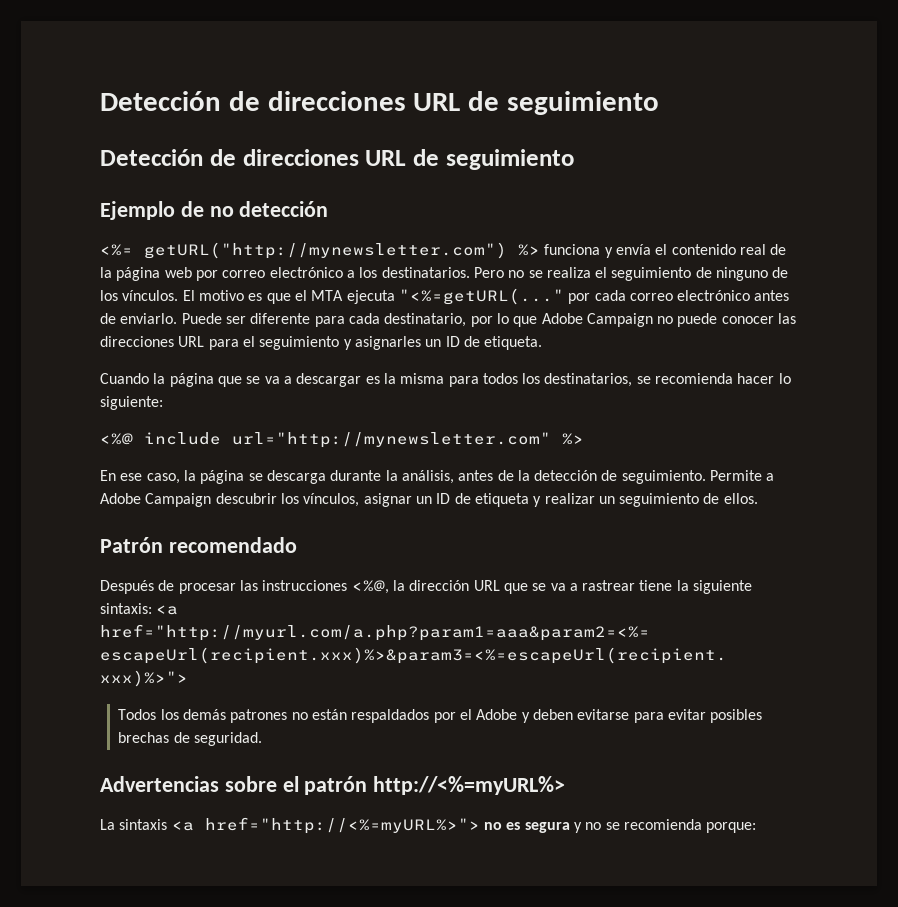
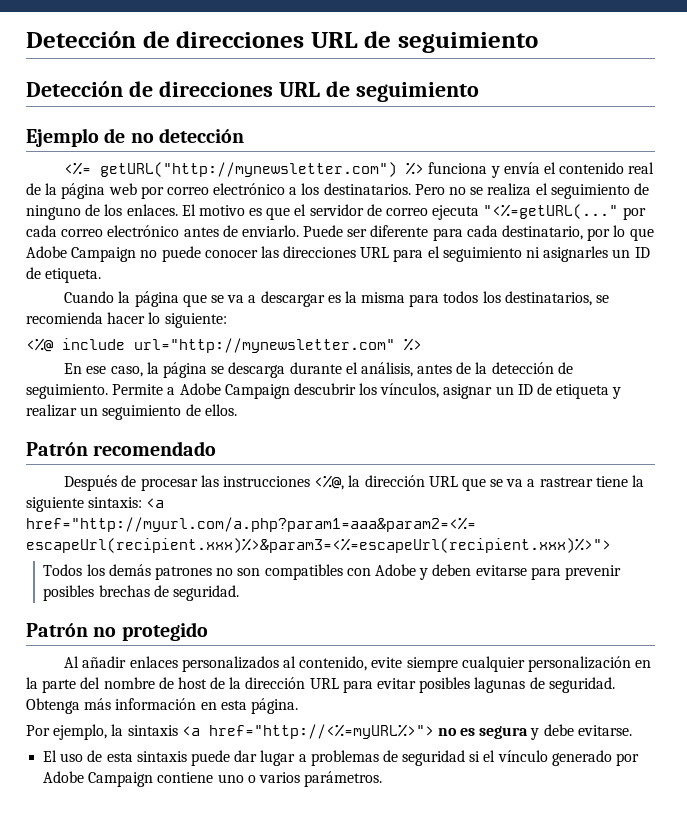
- Pero no se realiza el seguimiento de ninguno de los vínculos.
+ Pero no se realiza el seguimiento de ninguno de los enlaces.
- El motivo es que el MTA ejecuta "<%=getURL(..." por cada correo electrónico antes de enviarlo.
+ El motivo es que el servidor de correo ejecuta "<%=getURL(..." por cada correo electrónico antes de enviarlo.
- Puede ser diferente para cada destinatario, por lo que Adobe Campaign no puede conocer las direcciones URL para el seguimiento y asignarles un ID de etiqueta.
+ Puede ser diferente para cada destinatario, por lo que Adobe Campaign no puede conocer las direcciones URL para el seguimiento ni asignarles un ID de etiqueta.
- En ese caso, la página se descarga durante la análisis, antes de la detección de seguimiento.
+ En ese caso, la página se descarga durante el análisis, antes de la detección de seguimiento.
- Todos los demás patrones no están respaldados por el Adobe y deben evitarse para evitar posibles brechas de seguridad.
+ Todos los demás patrones no son compatibles con Adobe y deben evitarse para prevenir posibles brechas de seguridad.
- Advertencias sobre el patrón http://<%=myURL%>
- La sintaxis <a href="http://<%=myURL%>"> no es segura y no se recomienda porque:
+ Patrón no protegido
+ Al añadir enlaces personalizados al contenido, evite siempre cualquier personalización en la parte del nombre de host de la dirección URL para evitar posibles lagunas de seguridad. Obtenga más información en esta página.
+ Por ejemplo, la sintaxis <a href="http://<%=myURL%>"> no es segura y debe evitarse.
+ El uso de esta sintaxis puede dar lugar a problemas de seguridad si el vínculo generado por Adobe Campaign contiene uno o varios parámetros.

